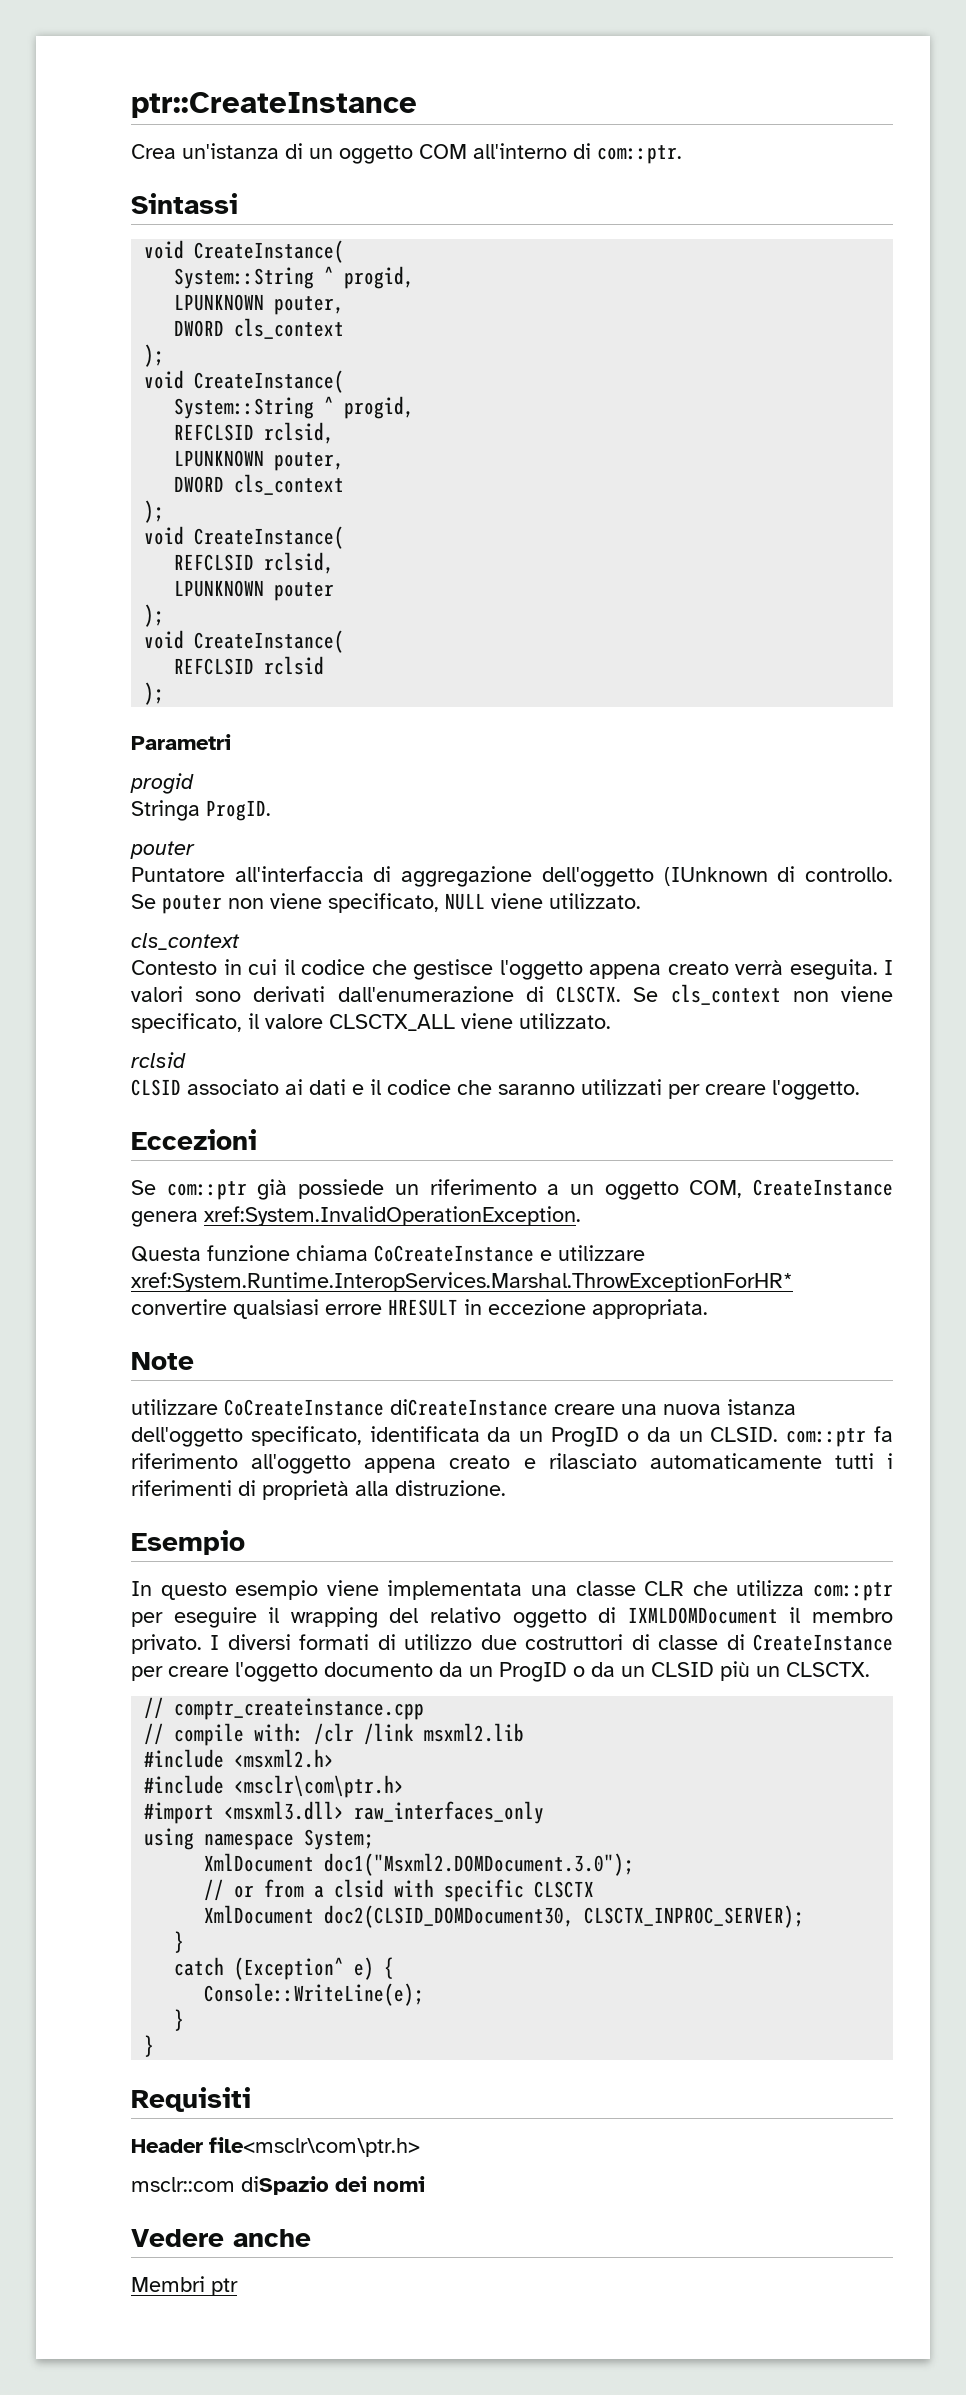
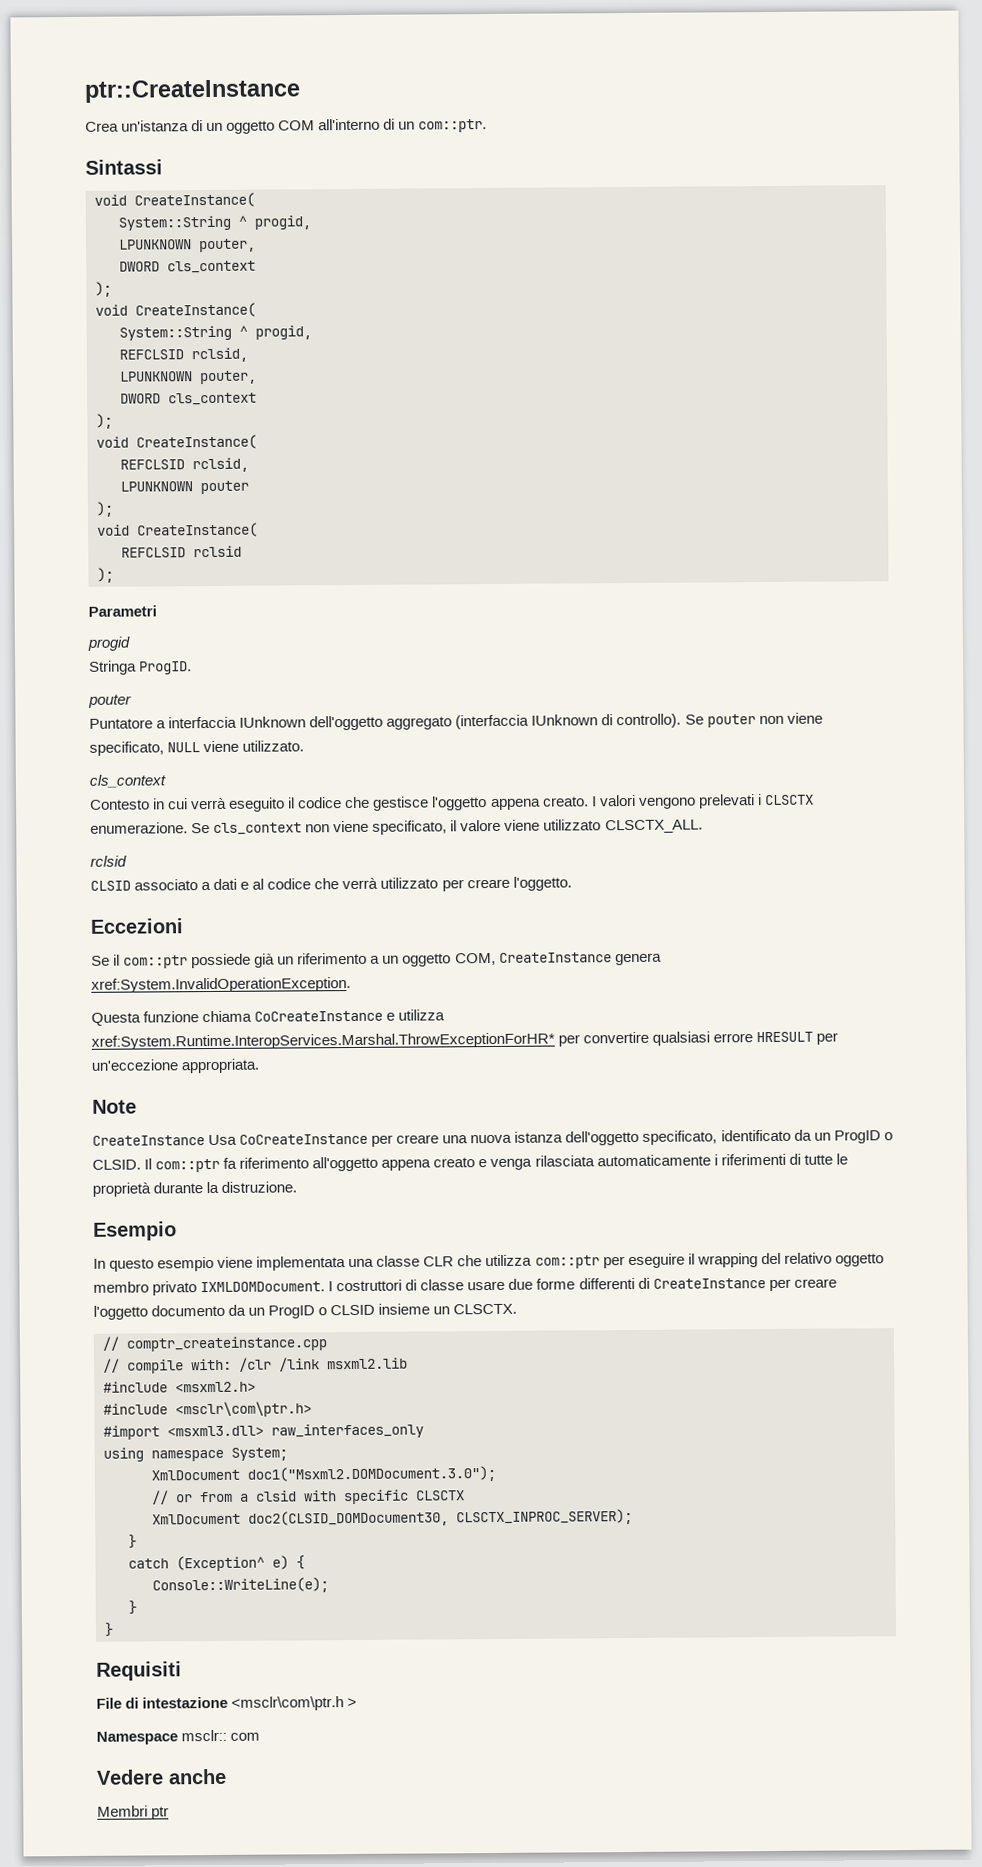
- Crea un'istanza di un oggetto COM all'interno di com::ptr.
+ Crea un'istanza di un oggetto COM all'interno di un com::ptr.
- Puntatore all'interfaccia di aggregazione dell'oggetto (IUnknown di controllo.
+ Puntatore a interfaccia IUnknown dell'oggetto aggregato (interfaccia IUnknown di controllo).
- Contesto in cui il codice che gestisce l'oggetto appena creato verrà eseguita. I valori sono derivati dall'enumerazione di CLSCTX.
+ Contesto in cui verrà eseguito il codice che gestisce l'oggetto appena creato. I valori vengono prelevati i CLSCTX enumerazione.
- Se cls_context non viene specificato, il valore CLSCTX_ALL viene utilizzato.
+ Se cls_context non viene specificato, il valore viene utilizzato CLSCTX_ALL.
- CLSID associato ai dati e il codice che saranno utilizzati per creare l'oggetto.
+ CLSID associato a dati e al codice che verrà utilizzato per creare l'oggetto.
- Se com::ptr già possiede un riferimento a un oggetto COM, CreateInstance genera xref:System.InvalidOperationException.
+ Se il com::ptr possiede già un riferimento a un oggetto COM, CreateInstance genera xref:System.InvalidOperationException.
- Questa funzione chiama CoCreateInstance e utilizzare xref:System.Runtime.InteropServices.Marshal.ThrowExceptionForHR* convertire qualsiasi errore HRESULT in eccezione appropriata.
+ Questa funzione chiama CoCreateInstance e utilizza xref:System.Runtime.InteropServices.Marshal.ThrowExceptionForHR* per convertire qualsiasi errore HRESULT per un'eccezione appropriata.
- utilizzare CoCreateInstance diCreateInstance creare una nuova istanza dell'oggetto specificato, identificata da un ProgID o da un CLSID. com::ptr fa riferimento all'oggetto appena creato e rilasciato automaticamente tutti i riferimenti di proprietà alla distruzione.
+ CreateInstance Usa CoCreateInstance per creare una nuova istanza dell'oggetto specificato, identificato da un ProgID o CLSID. Il com::ptr fa riferimento all'oggetto appena creato e venga rilasciata automaticamente i riferimenti di tutte le proprietà durante la distruzione.
- In questo esempio viene implementata una classe CLR che utilizza com::ptr per eseguire il wrapping del relativo oggetto di IXMLDOMDocument il membro privato. I diversi formati di utilizzo due costruttori di classe di CreateInstance per creare l'oggetto documento da un ProgID o da un CLSID più un CLSCTX.
+ In questo esempio viene implementata una classe CLR che utilizza com::ptr per eseguire il wrapping del relativo oggetto membro privato IXMLDOMDocument. I costruttori di classe usare due forme differenti di CreateInstance per creare l'oggetto documento da un ProgID o CLSID insieme un CLSCTX.
- Header file<msclr\com\ptr.h>
- msclr::com diSpazio dei nomi
+ File di intestazione <msclr\com\ptr.h >
+ Namespace msclr:: com

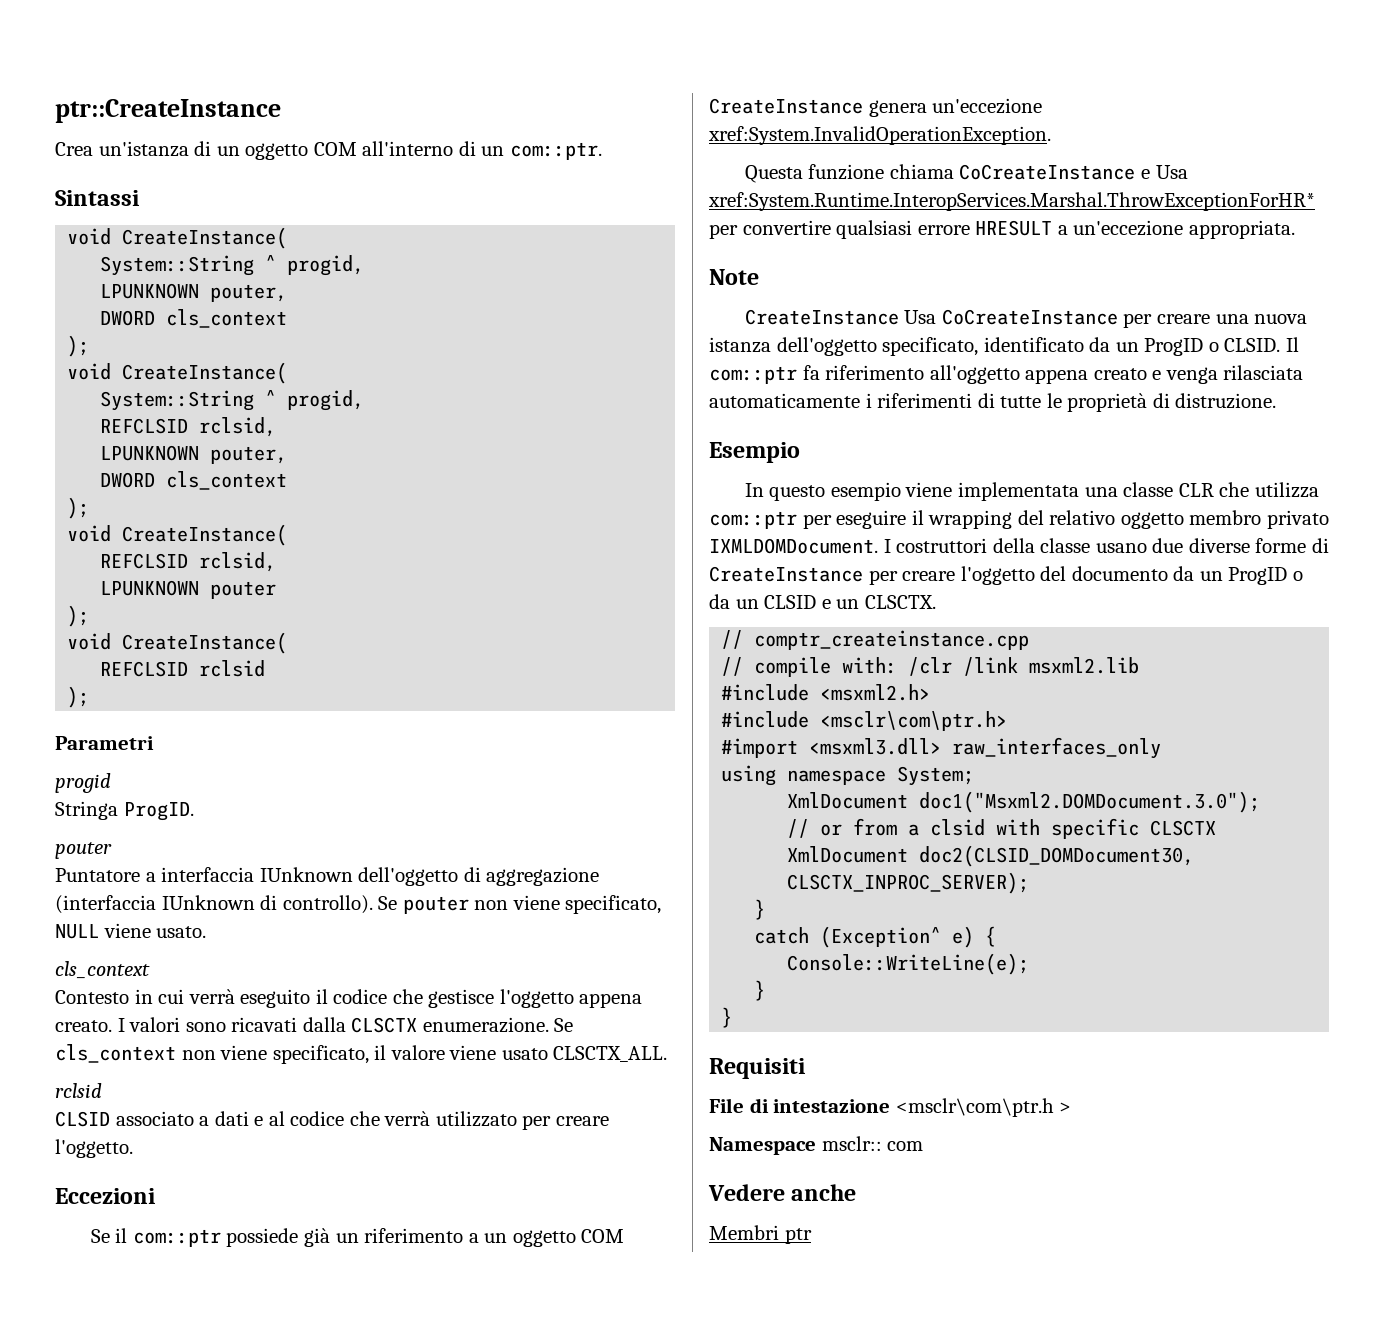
- Puntatore a interfaccia IUnknown dell'oggetto aggregato (interfaccia IUnknown di controllo).
+ Puntatore a interfaccia IUnknown dell'oggetto di aggregazione (interfaccia IUnknown di controllo).
- Se pouter non viene specificato, NULL viene utilizzato.
+ Se pouter non viene specificato, NULL viene usato.
- I valori vengono prelevati i CLSCTX enumerazione.
+ I valori sono ricavati dalla CLSCTX enumerazione.
- Se cls_context non viene specificato, il valore viene utilizzato CLSCTX_ALL.
+ Se cls_context non viene specificato, il valore viene usato CLSCTX_ALL.
- Se il com::ptr possiede già un riferimento a un oggetto COM, CreateInstance genera xref:System.InvalidOperationException.
+ Se il com::ptr possiede già un riferimento a un oggetto COM CreateInstance genera un'eccezione xref:System.InvalidOperationException.
- Questa funzione chiama CoCreateInstance e utilizza xref:System.Runtime.InteropServices.Marshal.ThrowExceptionForHR* per convertire qualsiasi errore HRESULT per un'eccezione appropriata.
+ Questa funzione chiama CoCreateInstance e Usa xref:System.Runtime.InteropServices.Marshal.ThrowExceptionForHR* per convertire qualsiasi errore HRESULT a un'eccezione appropriata.
- Il com::ptr fa riferimento all'oggetto appena creato e venga rilasciata automaticamente i riferimenti di tutte le proprietà durante la distruzione.
+ Il com::ptr fa riferimento all'oggetto appena creato e venga rilasciata automaticamente i riferimenti di tutte le proprietà di distruzione.
- I costruttori di classe usare due forme differenti di CreateInstance per creare l'oggetto documento da un ProgID o CLSID insieme un CLSCTX.
+ I costruttori della classe usano due diverse forme di CreateInstance per creare l'oggetto del documento da un ProgID o da un CLSID e un CLSCTX.

